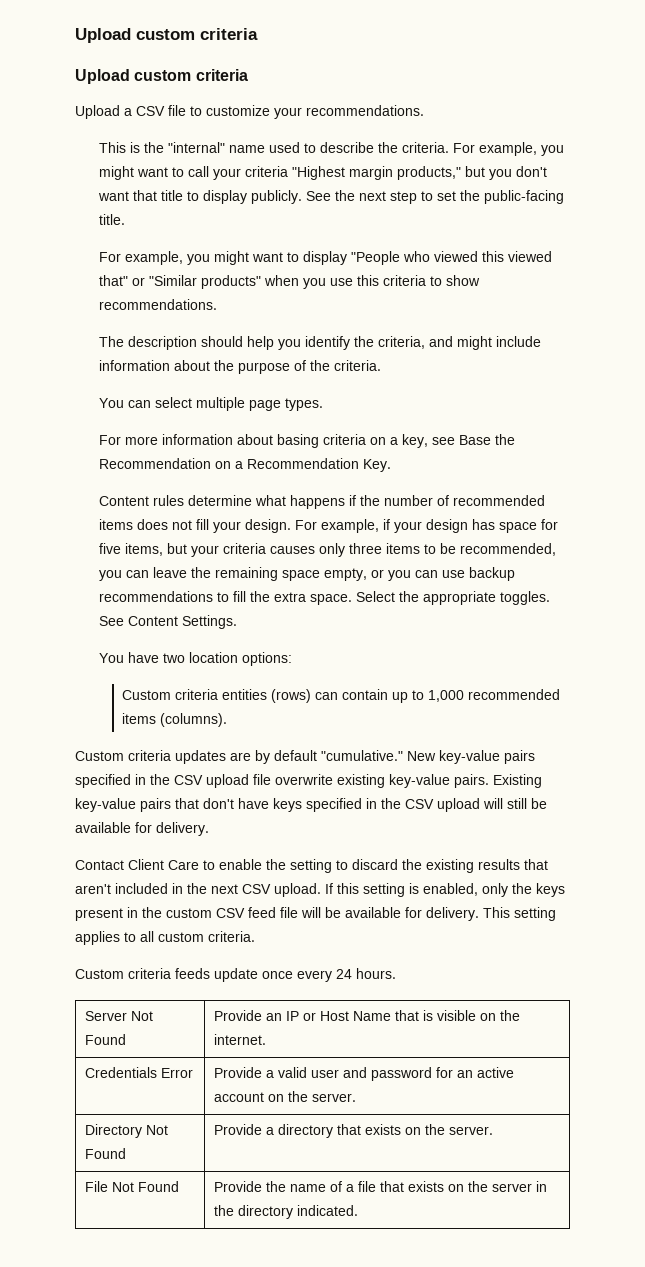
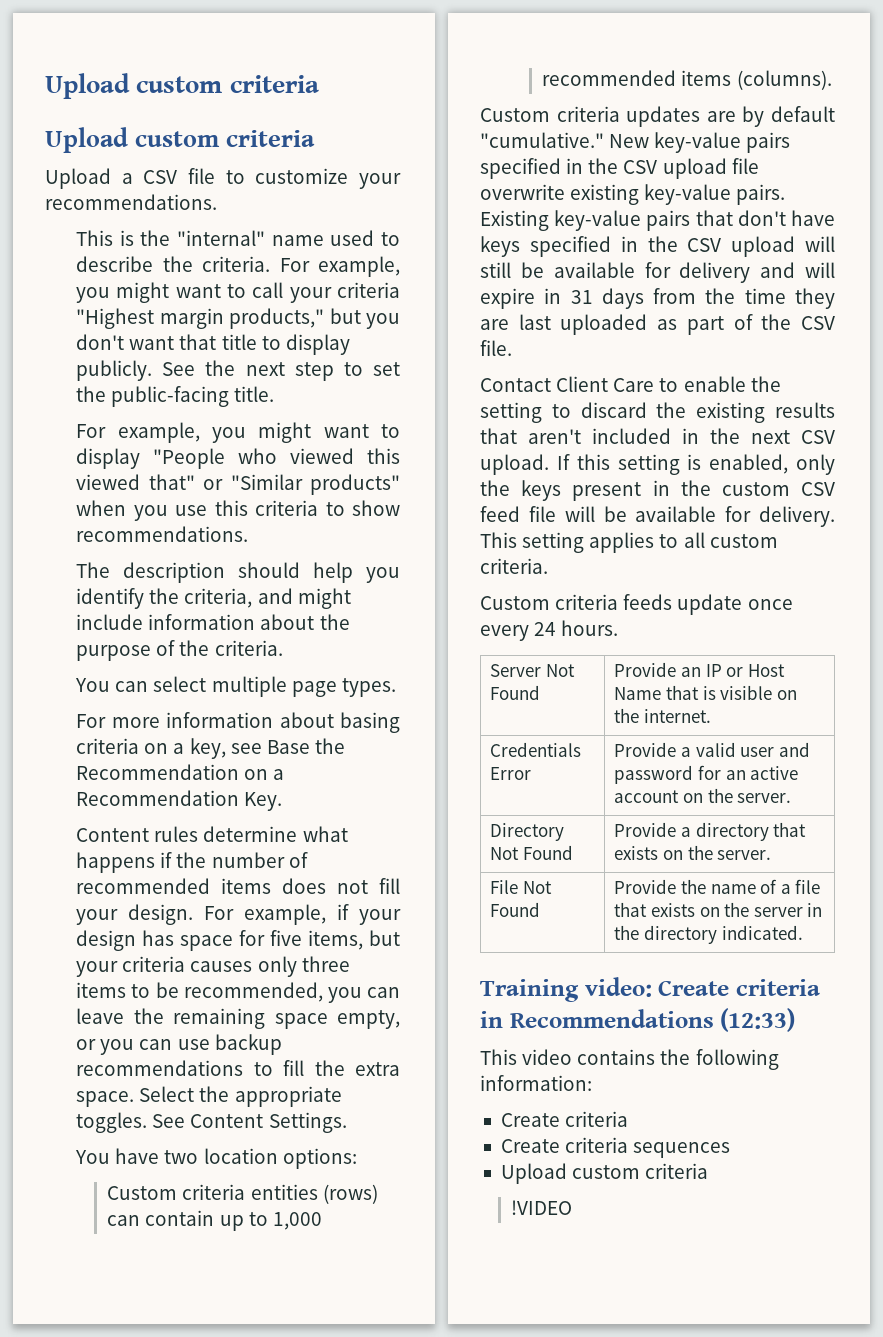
- Existing key-value pairs that don't have keys specified in the CSV upload will still be available for delivery.
+ Existing key-value pairs that don't have keys specified in the CSV upload will still be available for delivery and will expire in 31 days from the time they are last uploaded as part of the CSV file.
+ Training video: Create criteria in Recommendations (12:33)
+ This video contains the following information:
+ Create criteria
+ Create criteria sequences
+ Upload custom criteria
+ !VIDEO

